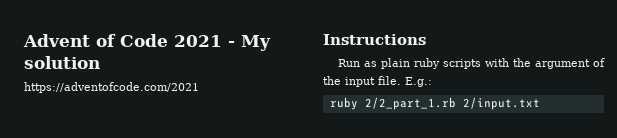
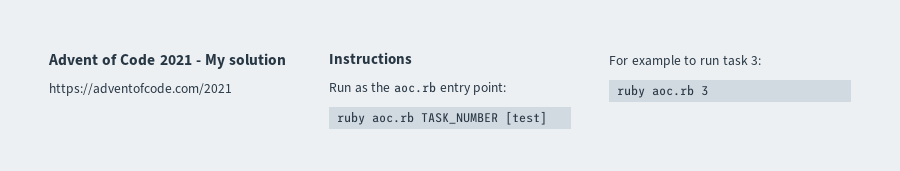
- Run as plain ruby scripts with the argument of the input file. E.g.:
- ruby 2/2_part_1.rb 2/input.txt
+ Run as the aoc.rb entry point:
+ ruby aoc.rb TASK_NUMBER [test]
+ For example to run task 3:
+ ruby aoc.rb 3

